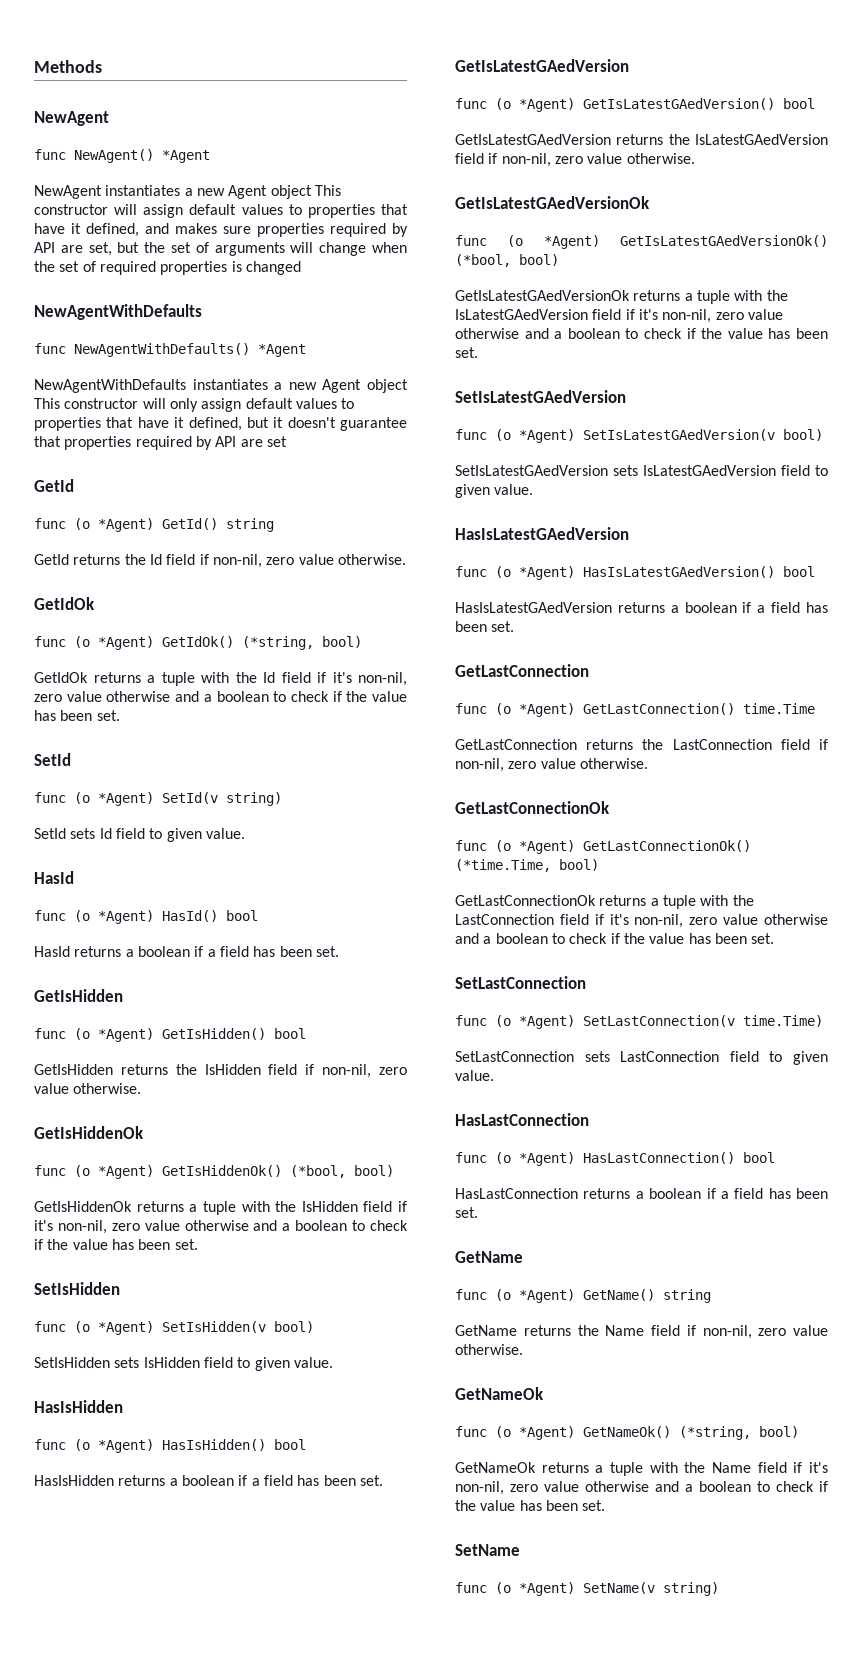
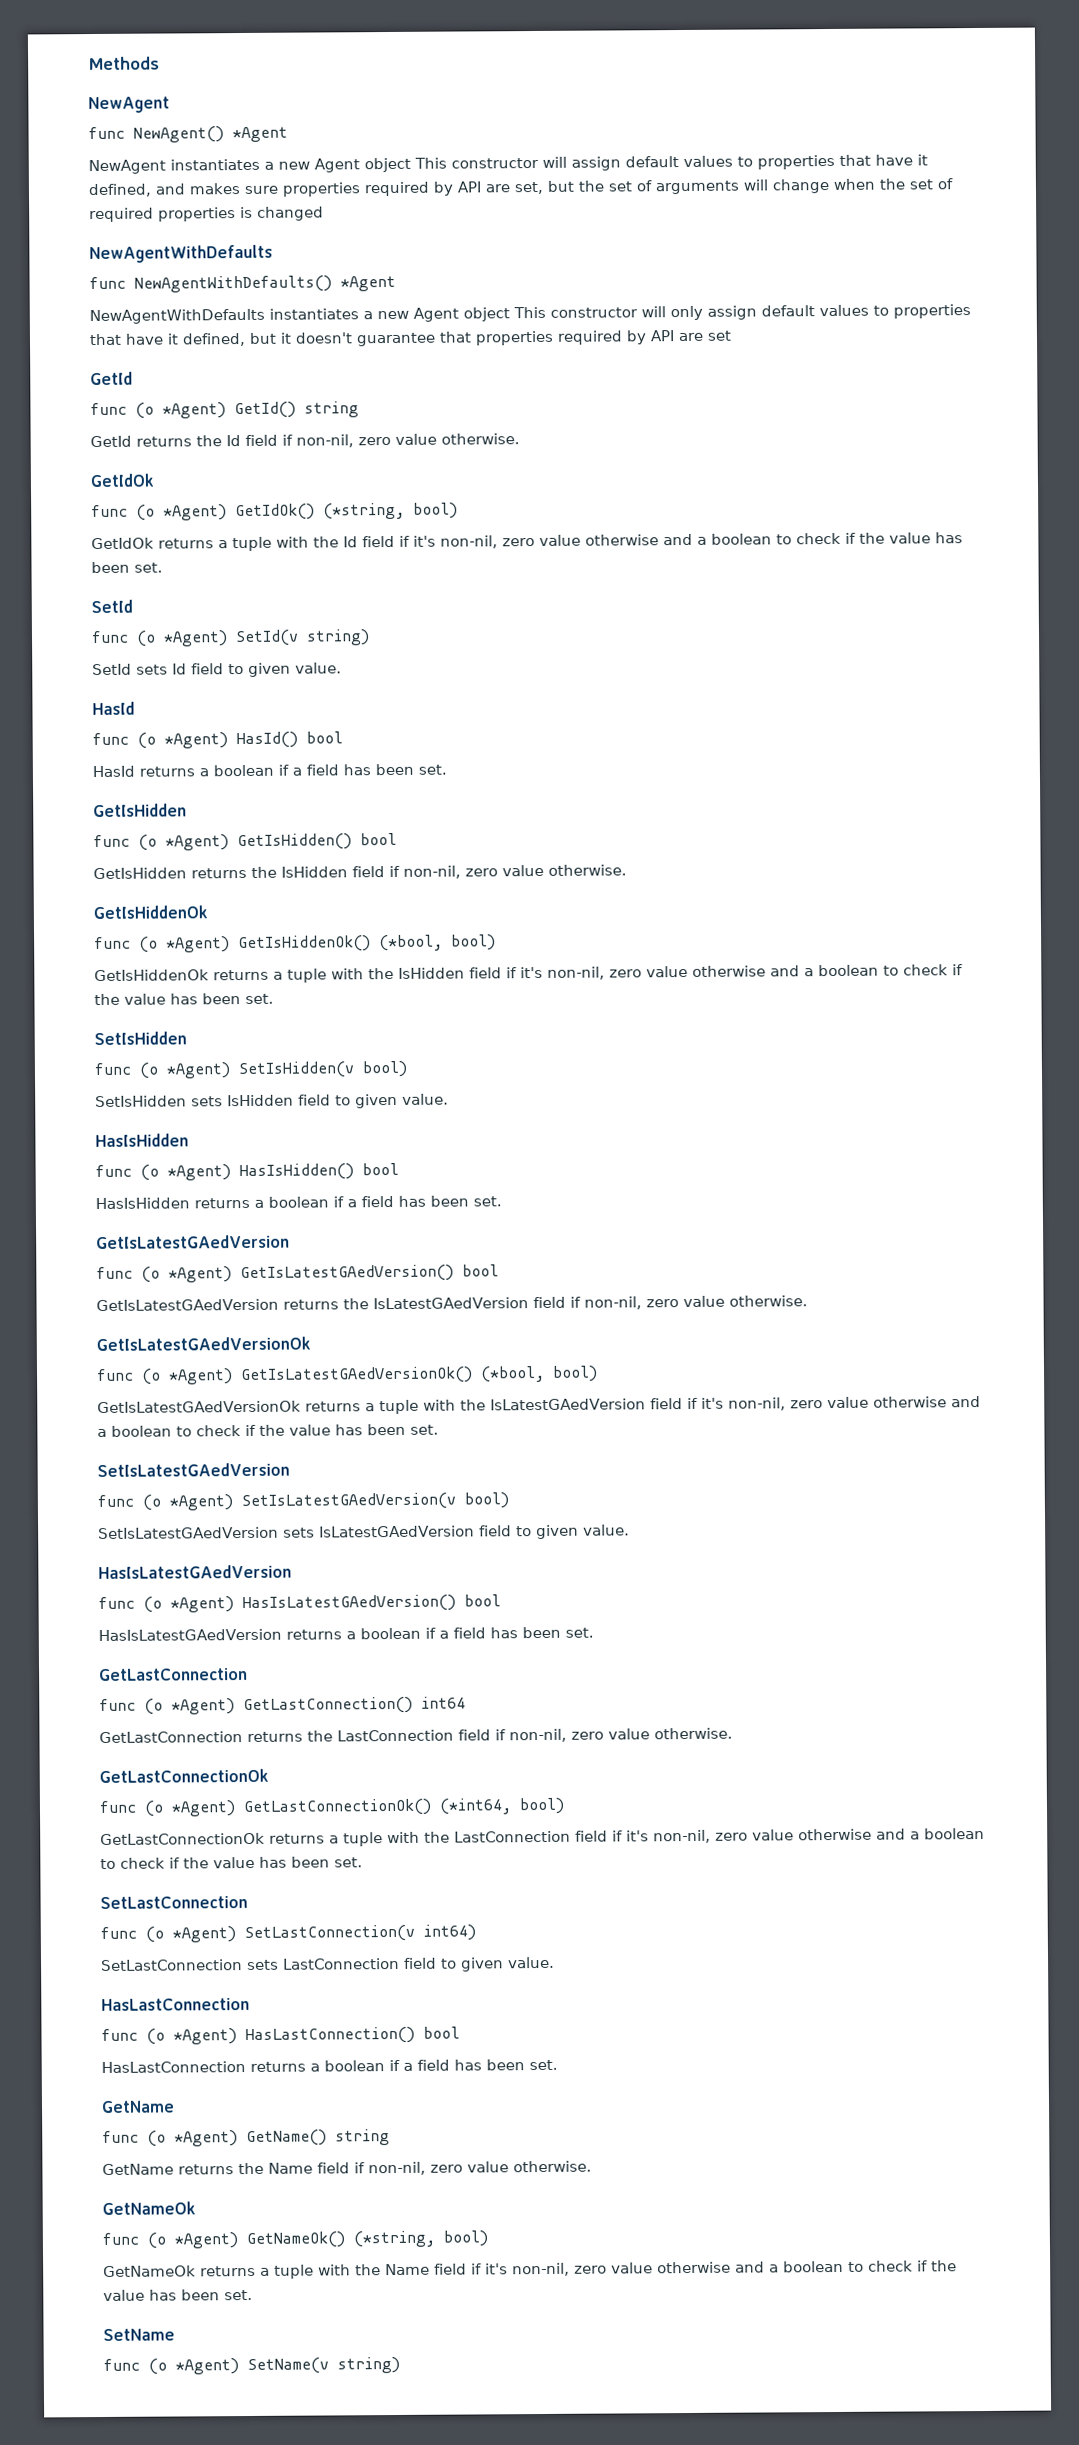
- func (o *Agent) GetLastConnection() time.Time
+ func (o *Agent) GetLastConnection() int64
- func (o *Agent) GetLastConnectionOk() (*time.Time, bool)
+ func (o *Agent) GetLastConnectionOk() (*int64, bool)
- func (o *Agent) SetLastConnection(v time.Time)
+ func (o *Agent) SetLastConnection(v int64)

